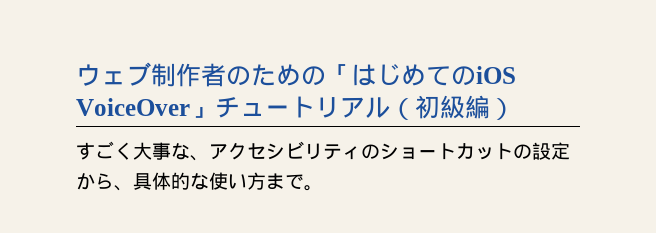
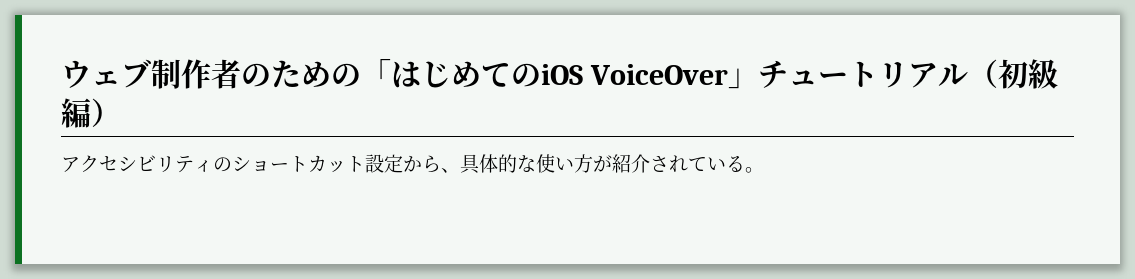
- すごく大事な、アクセシビリティのショートカットの設定から、具体的な使い方まで。
+ アクセシビリティのショートカット設定から、具体的な使い方が紹介されている。

